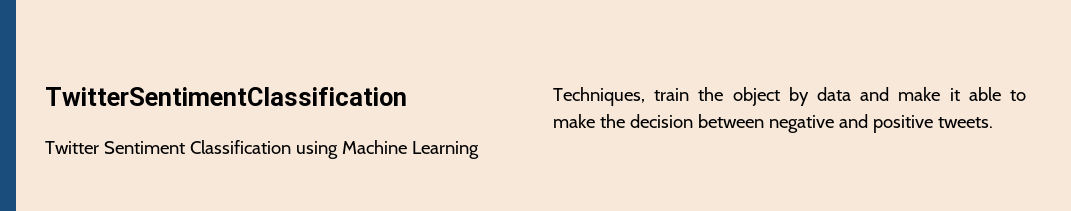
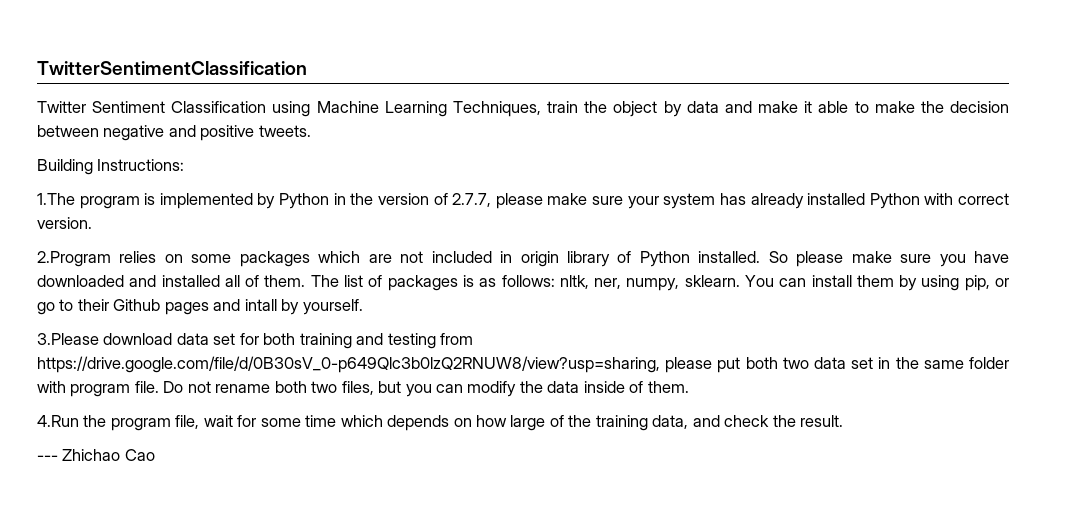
+ Building Instructions:
+ 1.The program is implemented by Python in the version of 2.7.7, please make sure your system has already installed Python with correct version.
+ 2.Program relies on some packages which are not included in origin library of Python installed. So please make sure you have downloaded and installed all of them. The list of packages is as follows: nltk, ner, numpy, sklearn. You can install them by using pip, or go to their Github pages and intall by yourself.
+ 3.Please download data set for both training and testing from https://drive.google.com/file/d/0B30sV_0-p649Qlc3b0lzQ2RNUW8/view?usp=sharing, please put both two data set in the same folder with program file. Do not rename both two files, but you can modify the data inside of them.
+ 4.Run the program file, wait for some time which depends on how large of the training data, and check the result.
+ --- Zhichao Cao

